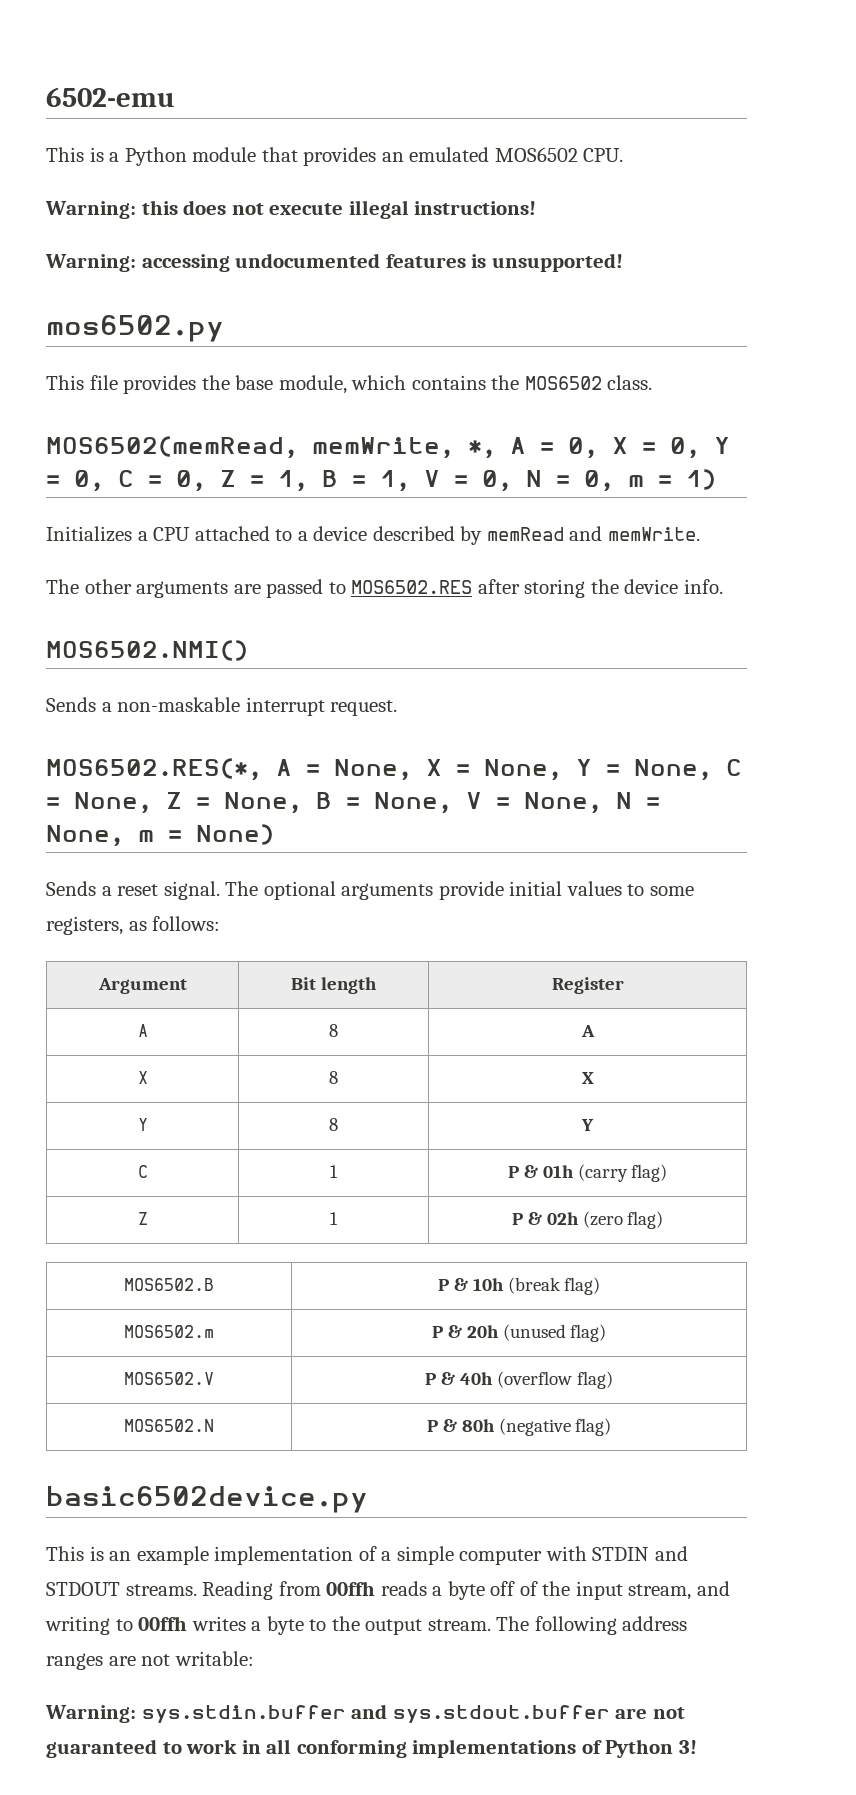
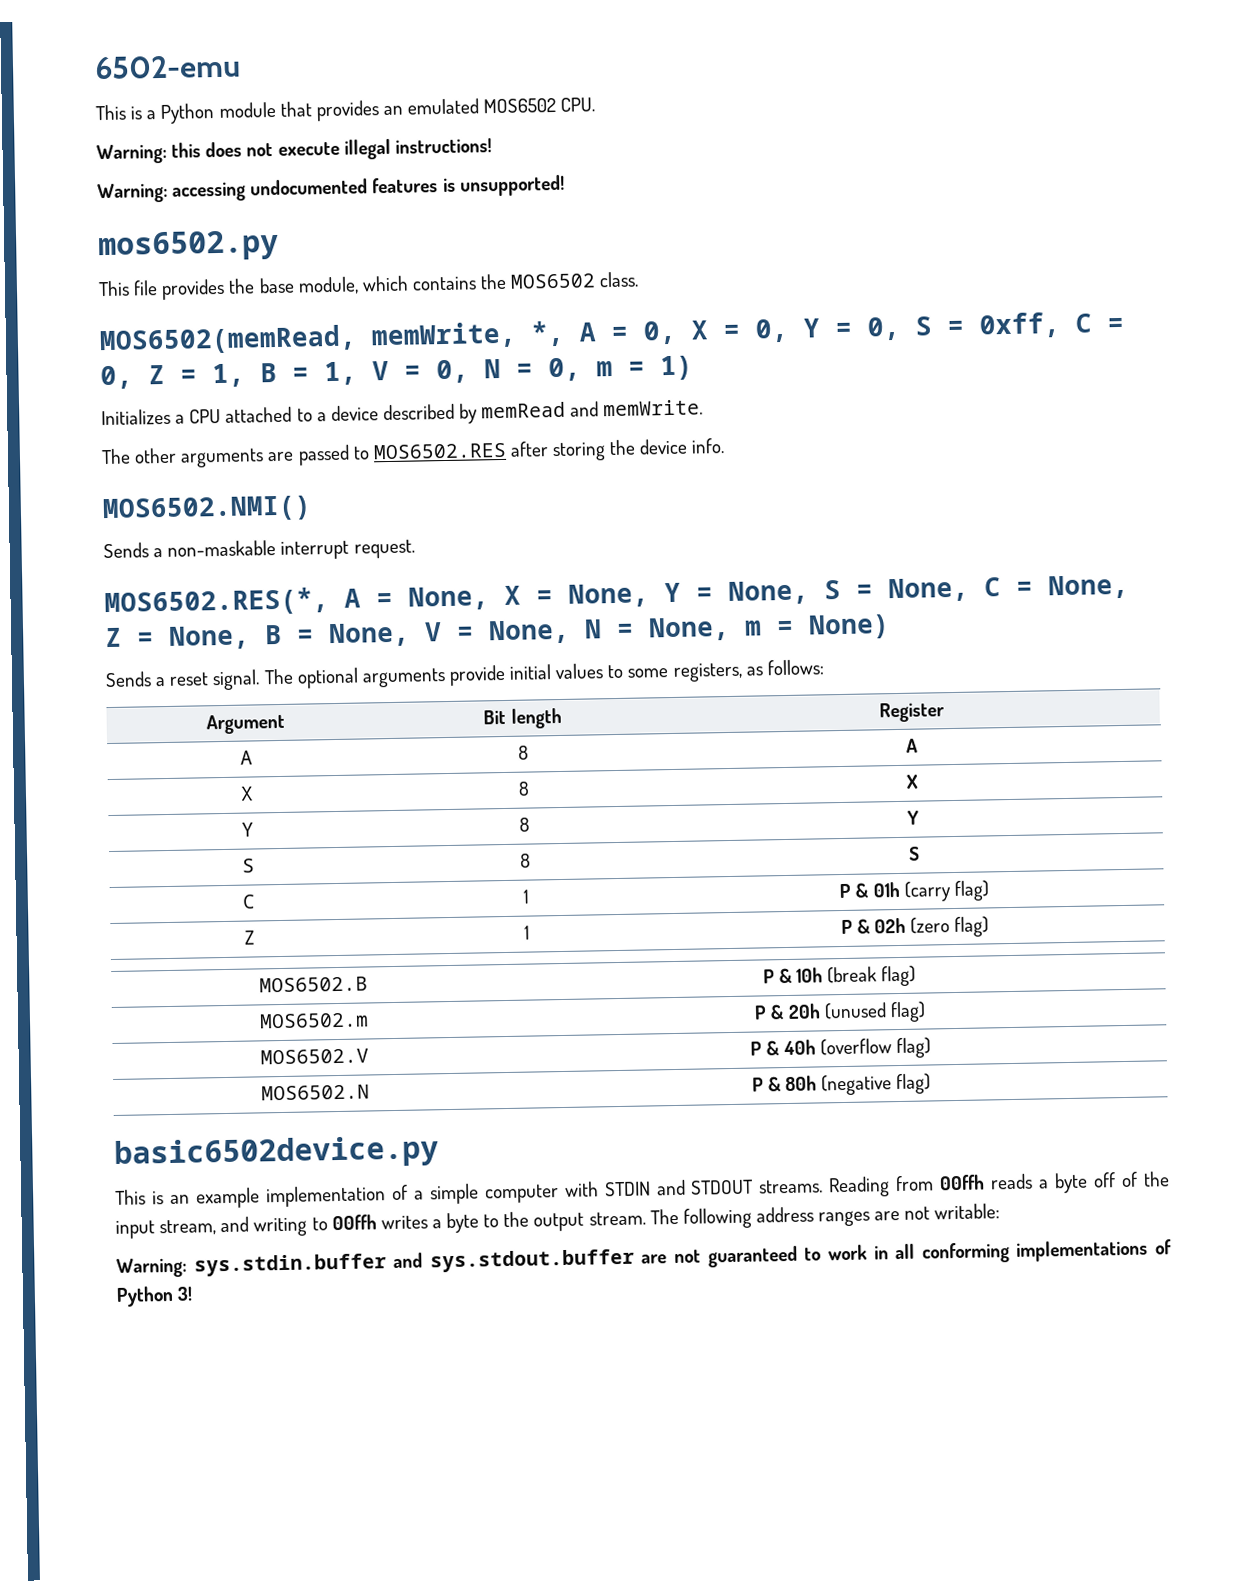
- MOS6502(memRead, memWrite, *, A = 0, X = 0, Y = 0, C = 0, Z = 1, B = 1, V = 0, N = 0, m = 1)
+ MOS6502(memRead, memWrite, *, A = 0, X = 0, Y = 0, S = 0xff, C = 0, Z = 1, B = 1, V = 0, N = 0, m = 1)
- MOS6502.RES(*, A = None, X = None, Y = None, C = None, Z = None, B = None, V = None, N = None, m = None)
+ MOS6502.RES(*, A = None, X = None, Y = None, S = None, C = None, Z = None, B = None, V = None, N = None, m = None)
+ S | 8 | S

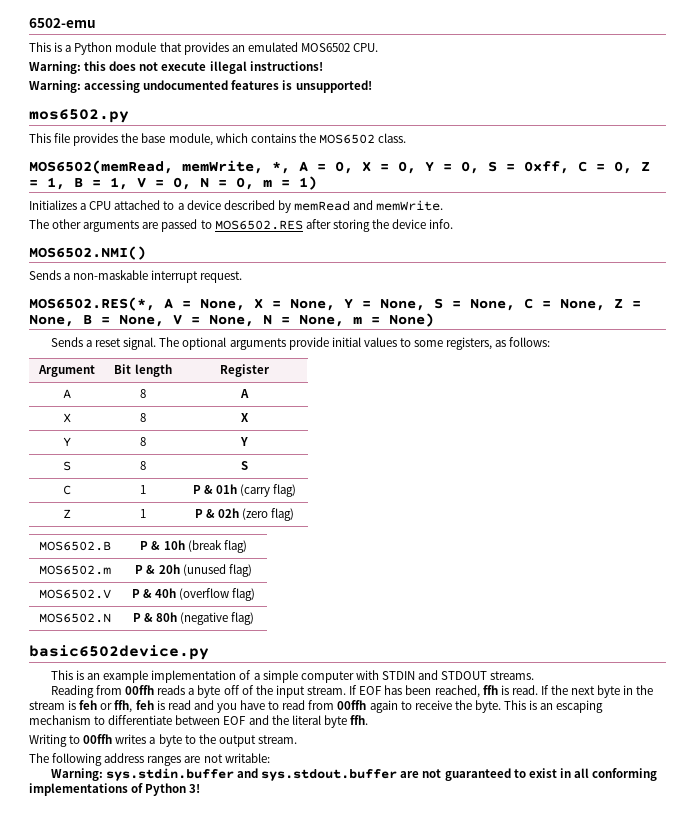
- This is an example implementation of a simple computer with STDIN and STDOUT streams. Reading from 00ffh reads a byte off of the input stream, and writing to 00ffh writes a byte to the output stream. The following address ranges are not writable:
+ This is an example implementation of a simple computer with STDIN and STDOUT streams.
+ Reading from 00ffh reads a byte off of the input stream. If EOF has been reached, ffh is read. If the next byte in the stream is feh or ffh, feh is read and you have to read from 00ffh again to receive the byte. This is an escaping mechanism to differentiate between EOF and the literal byte ffh.
+ Writing to 00ffh writes a byte to the output stream.
+ The following address ranges are not writable:
- Warning: sys.stdin.buffer and sys.stdout.buffer are not guaranteed to work in all conforming implementations of Python 3!
+ Warning: sys.stdin.buffer and sys.stdout.buffer are not guaranteed to exist in all conforming implementations of Python 3!

